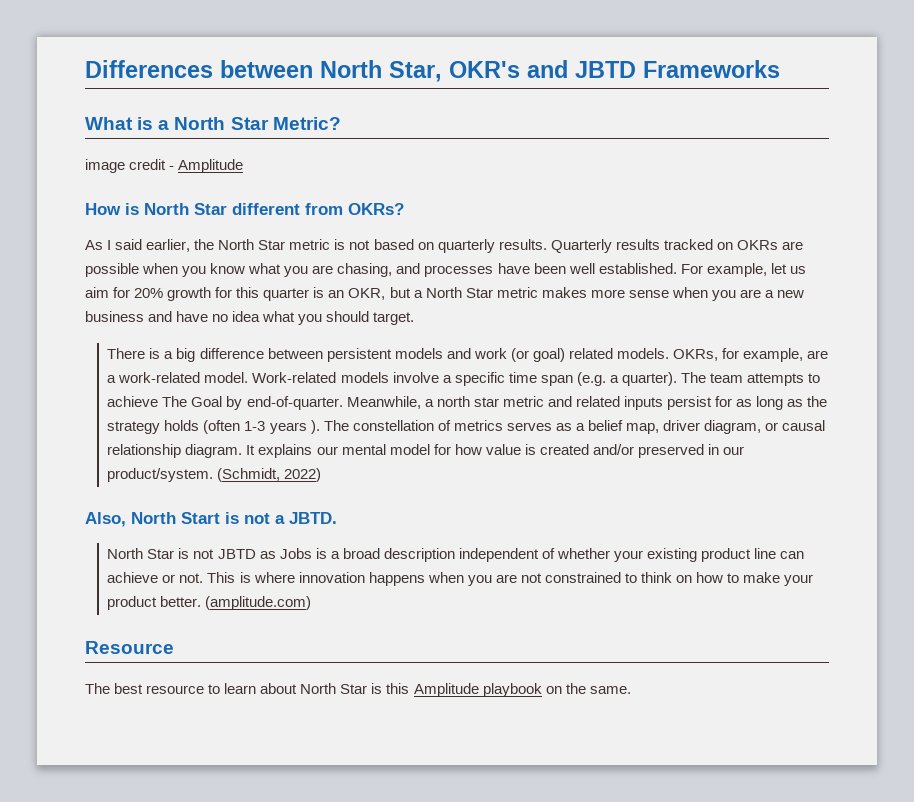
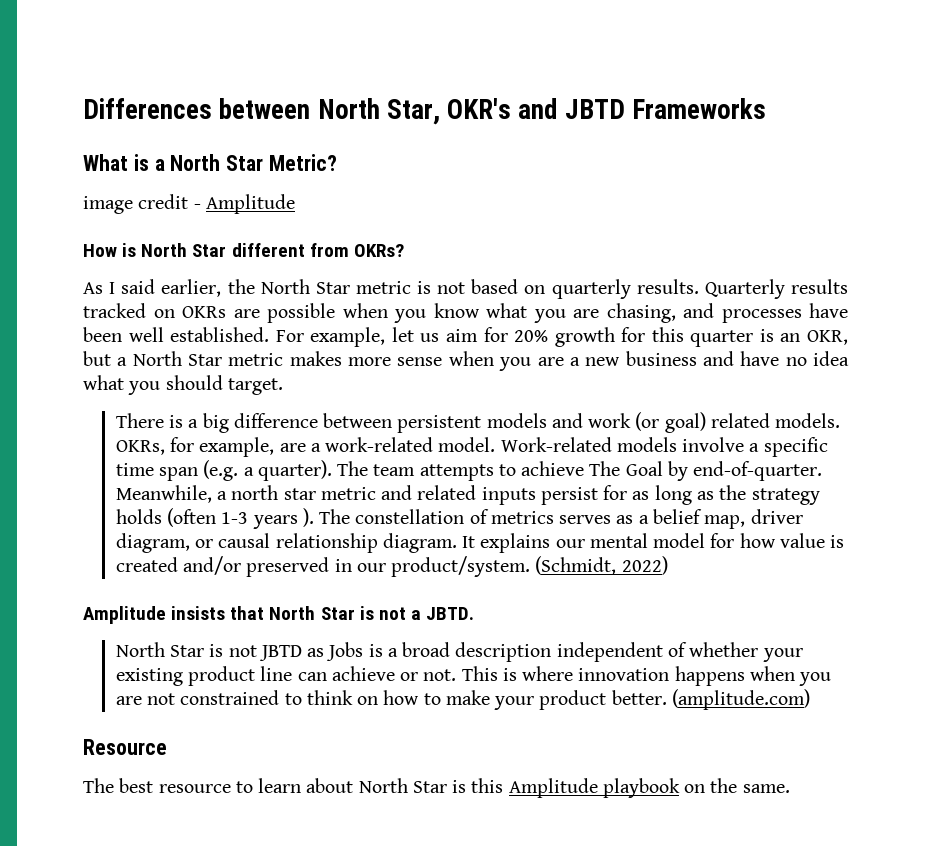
- Also, North Start is not a JBTD.
+ Amplitude insists that North Star is not a JBTD.

